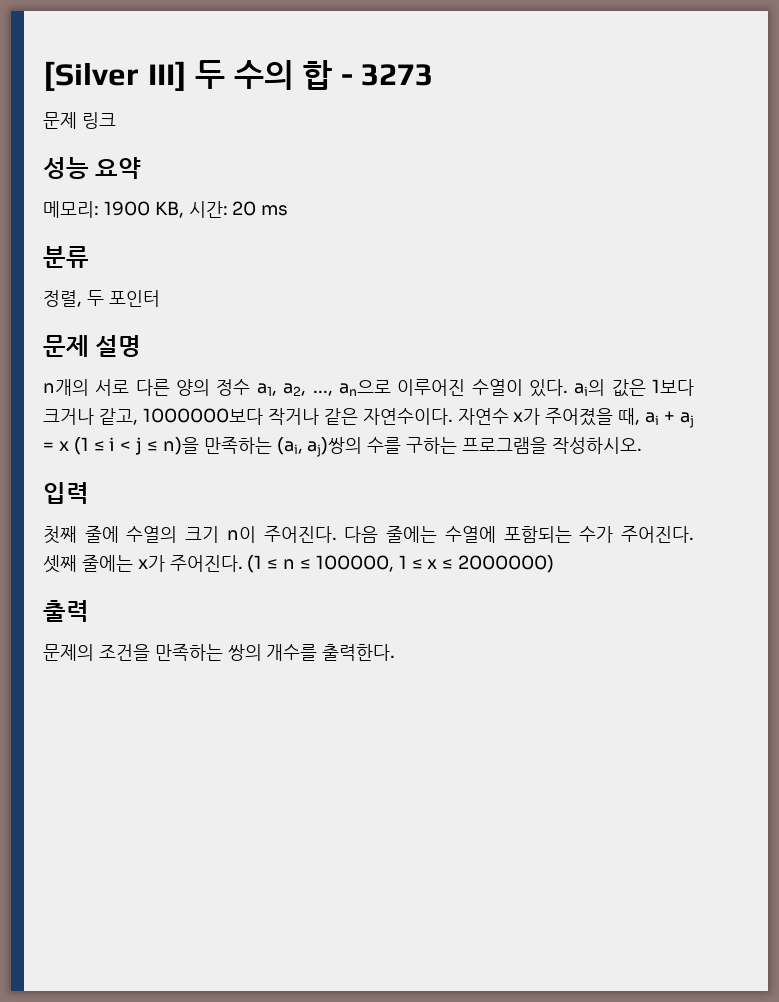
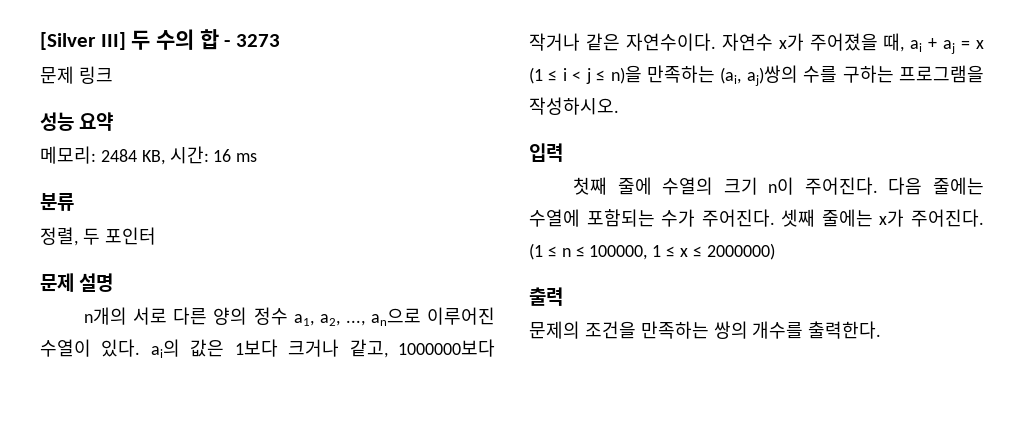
- 메모리: 1900 KB, 시간: 20 ms
+ 메모리: 2484 KB, 시간: 16 ms

